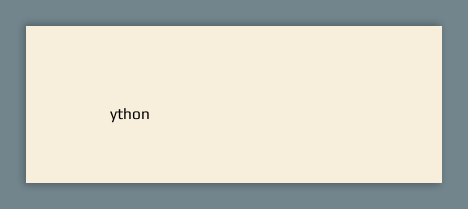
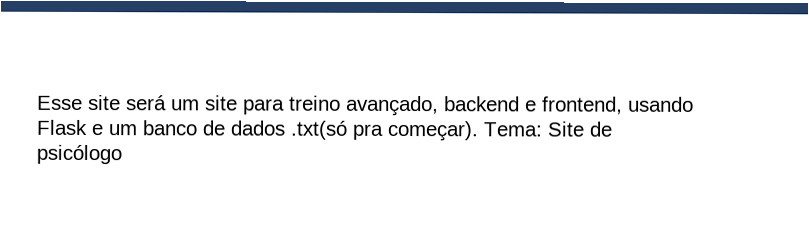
- ython
+ Esse site será um site para treino avançado, backend e frontend, usando Flask e um banco de dados .txt(só pra começar). Tema: Site de psicólogo

